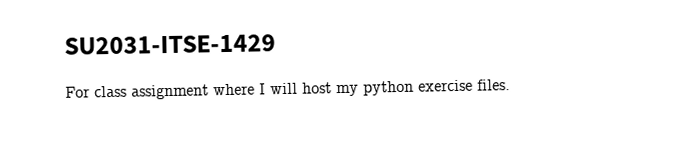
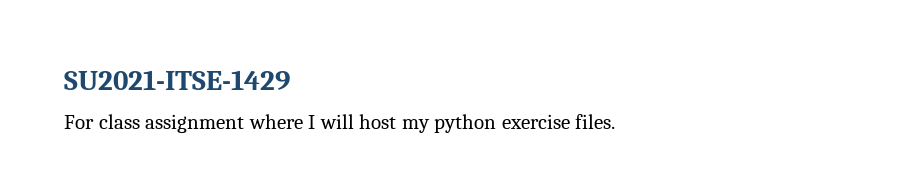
- SU2031-ITSE-1429
+ SU2021-ITSE-1429

